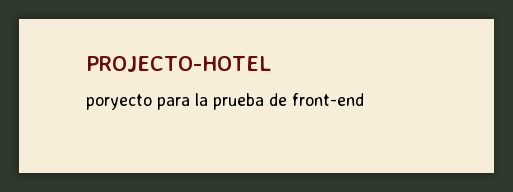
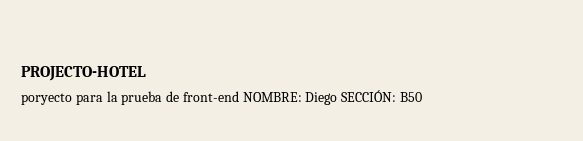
- poryecto para la prueba de front-end
+ poryecto para la prueba de front-end NOMBRE: Diego SECCIÓN: B50

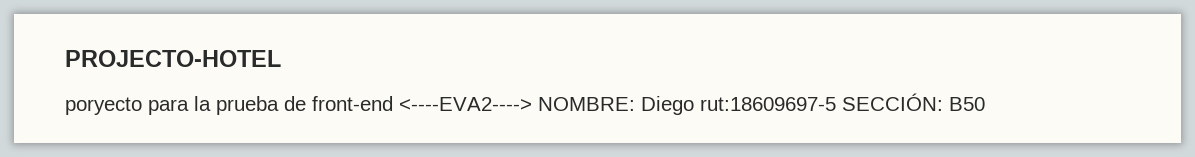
- poryecto para la prueba de front-end NOMBRE: Diego SECCIÓN: B50
+ poryecto para la prueba de front-end <----EVA2----> NOMBRE: Diego rut:18609697-5 SECCIÓN: B50

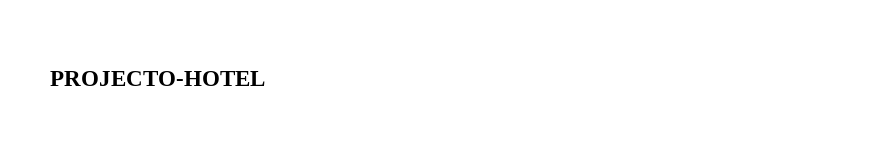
- poryecto para la prueba de front-end <----EVA2----> NOMBRE: Diego rut:18609697-5 SECCIÓN: B50

